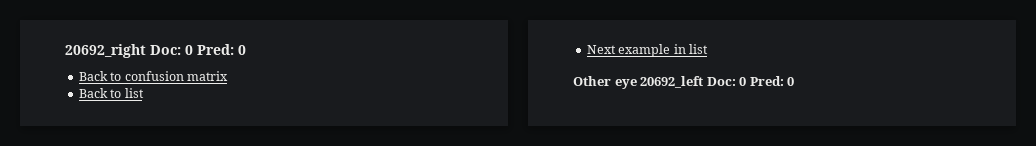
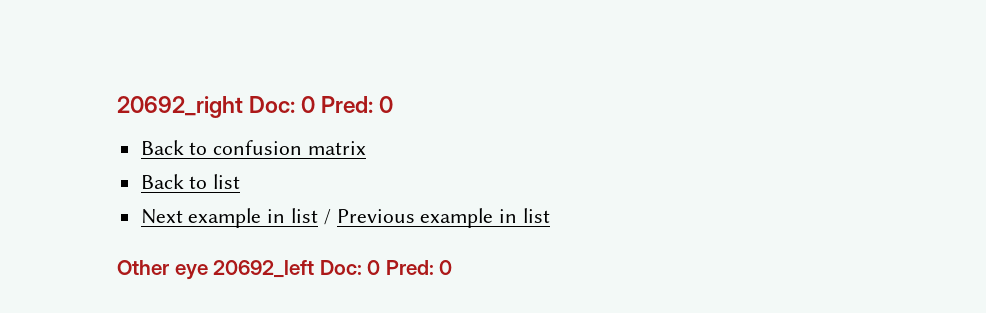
- Next example in list
+ Next example in list / Previous example in list

